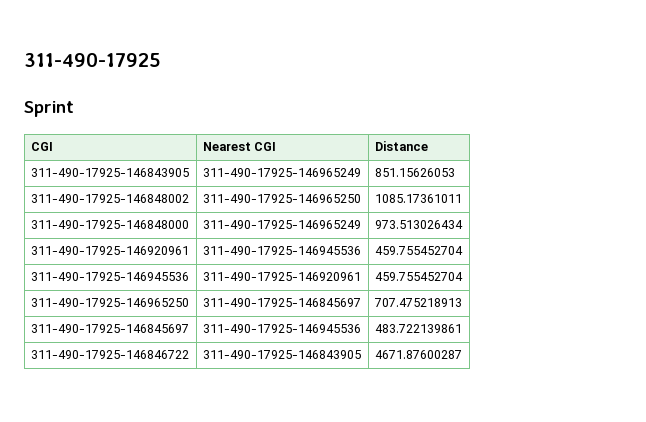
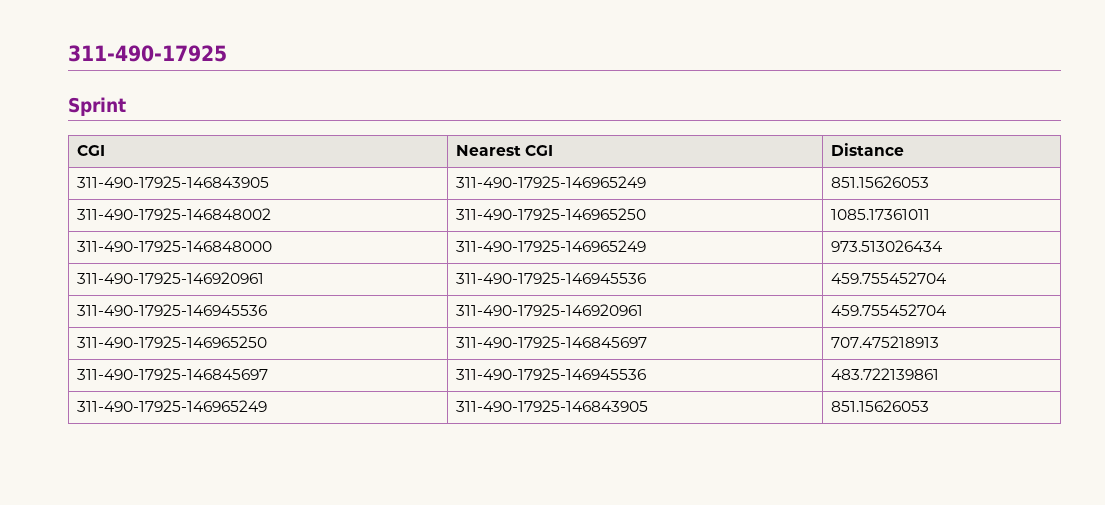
- 311-490-17925-146846722 | 311-490-17925-146843905 | 4671.87600287
+ 311-490-17925-146965249 | 311-490-17925-146843905 | 851.15626053

